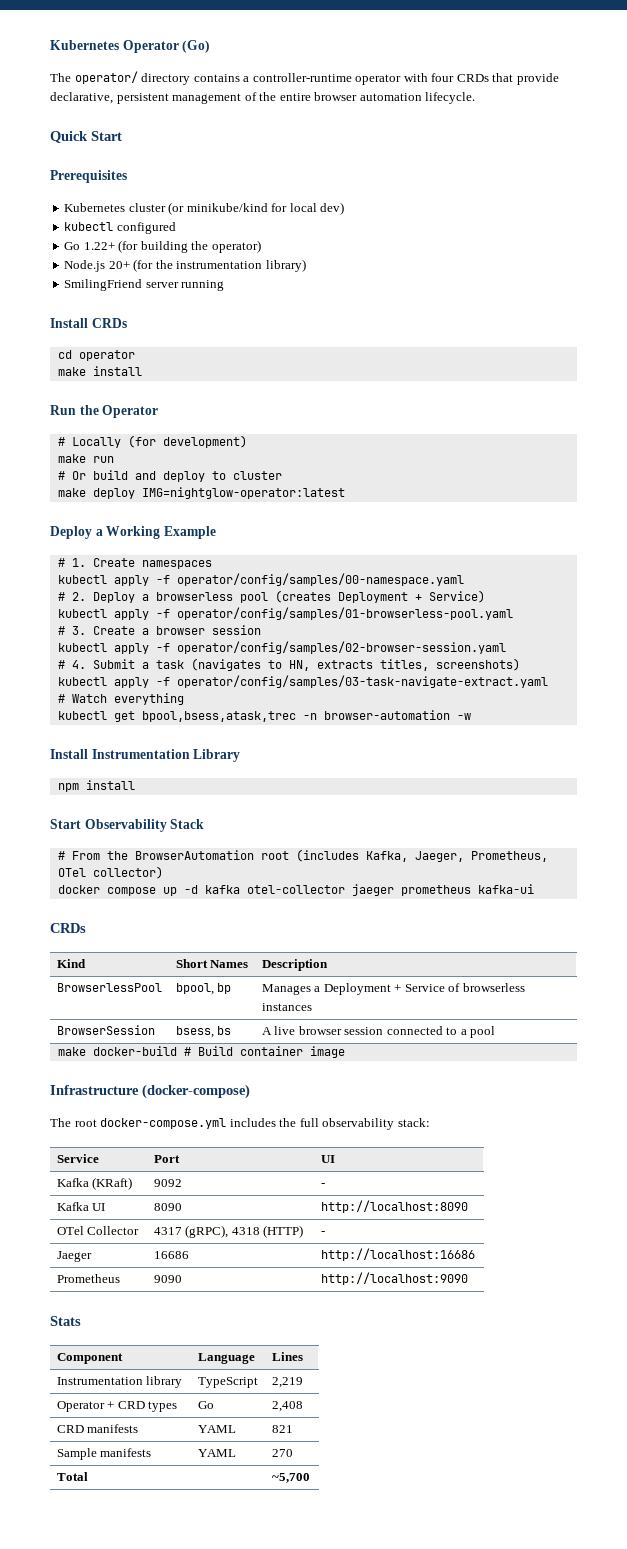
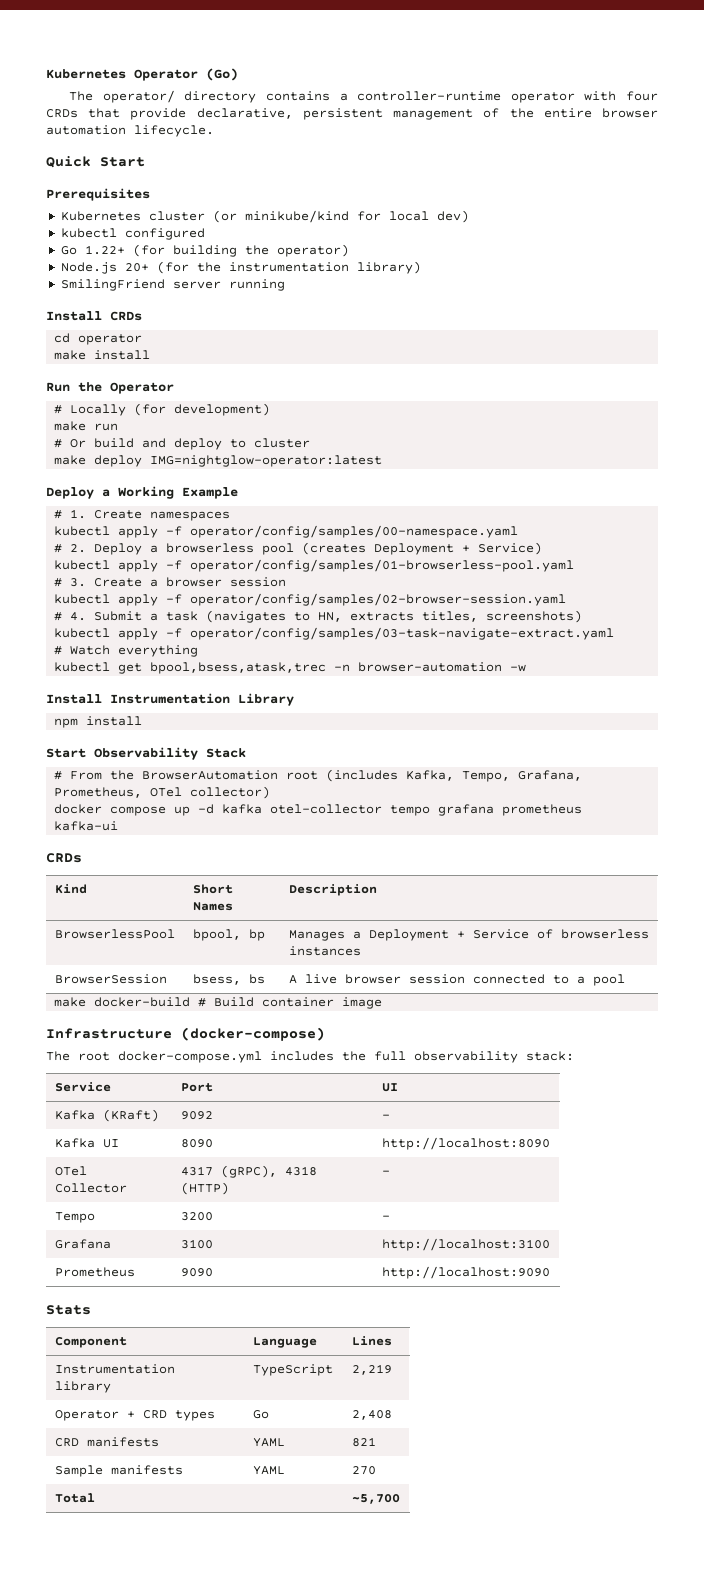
- # From the BrowserAutomation root (includes Kafka, Jaeger, Prometheus, OTel collector)
+ # From the BrowserAutomation root (includes Kafka, Tempo, Grafana, Prometheus, OTel collector)
- docker compose up -d kafka otel-collector jaeger prometheus kafka-ui
+ docker compose up -d kafka otel-collector tempo grafana prometheus kafka-ui
- Jaeger | 16686 | http://localhost:16686
+ Tempo | 3200 | -
+ Grafana | 3100 | http://localhost:3100

